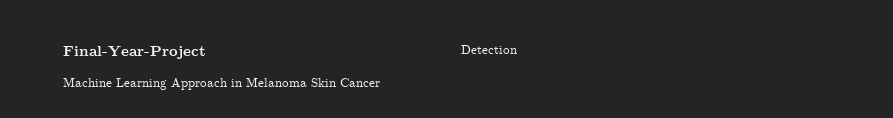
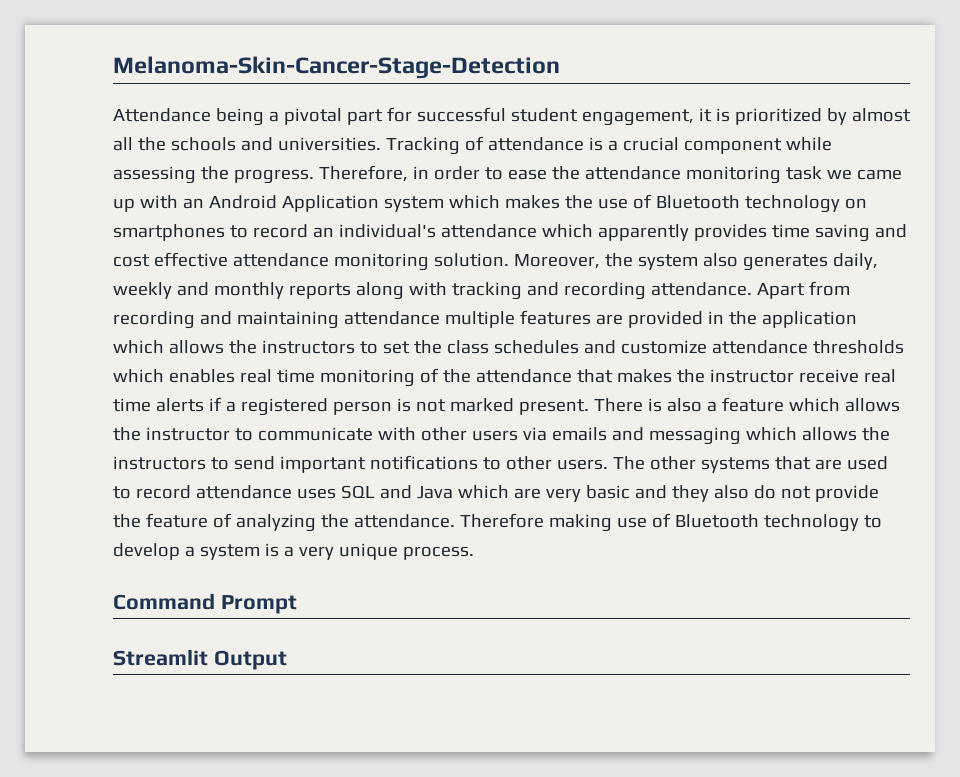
- Final-Year-Project
- Machine Learning Approach in Melanoma Skin Cancer Detection
+ Melanoma-Skin-Cancer-Stage-Detection
+ Attendance being a pivotal part for successful student engagement, it is prioritized by almost all the schools and universities. Tracking of attendance is a crucial component while assessing the progress. Therefore, in order to ease the attendance monitoring task we came up with an Android Application system which makes the use of Bluetooth technology on smartphones to record an individual's attendance which apparently provides time saving and cost effective attendance monitoring solution. Moreover, the system also generates daily, weekly and monthly reports along with tracking and recording attendance. Apart from recording and maintaining attendance multiple features are provided in the application which allows the instructors to set the class schedules and customize attendance thresholds which enables real time monitoring of the attendance that makes the instructor receive real time alerts if a registered person is not marked present. There is also a feature which allows the instructor to communicate with other users via emails and messaging which allows the instructors to send important notifications to other users. The other systems that are used to record attendance uses SQL and Java which are very basic and they also do not provide the feature of analyzing the attendance. Therefore making use of Bluetooth technology to develop a system is a very unique process.
+ Command Prompt
+ Streamlit Output

